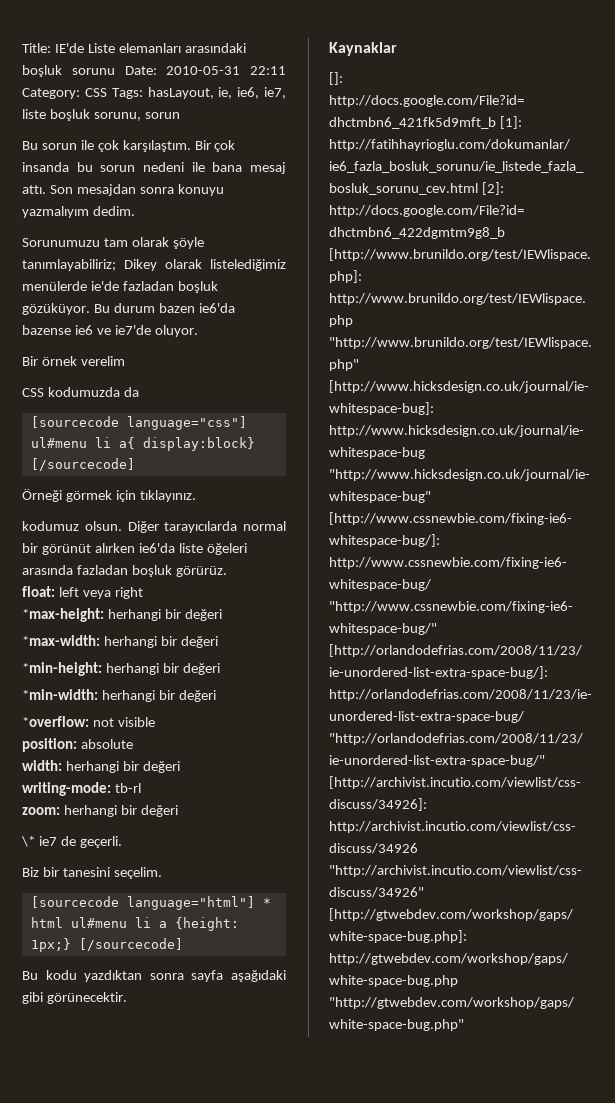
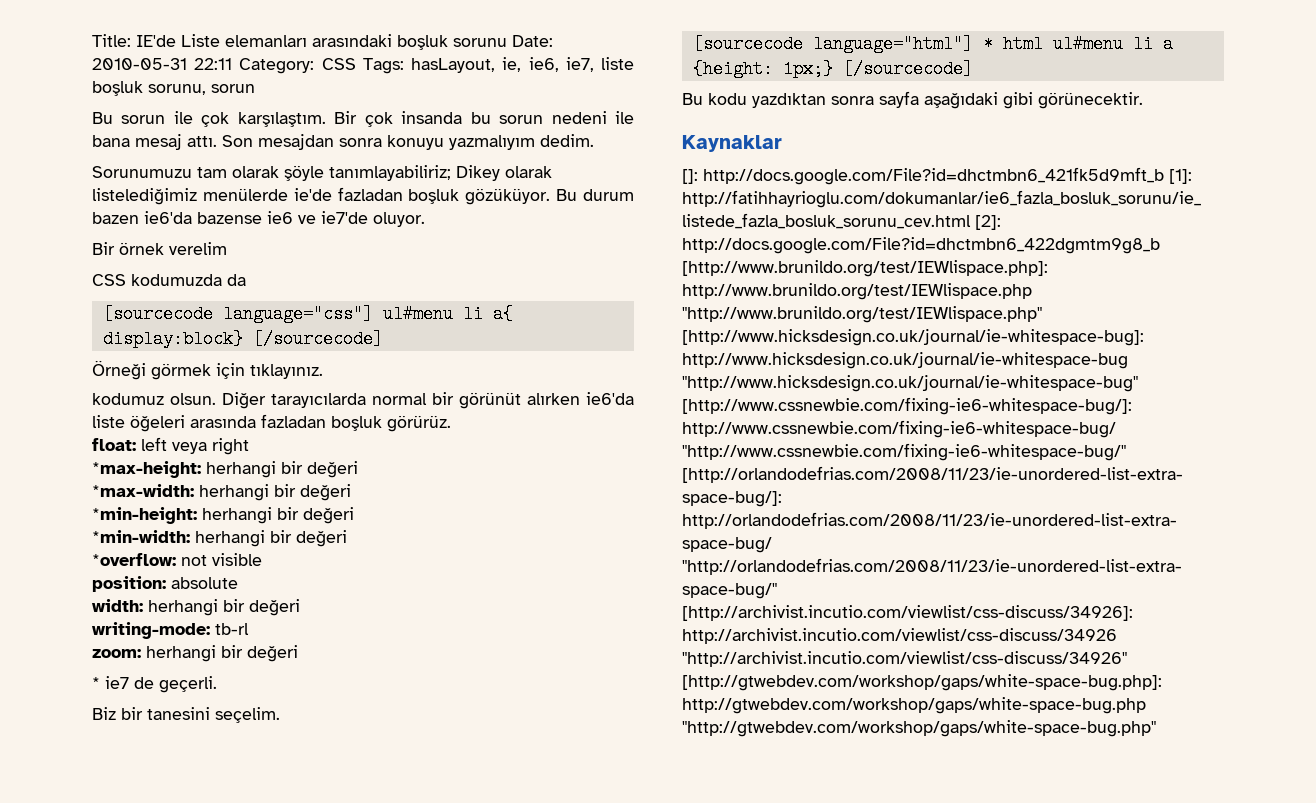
- \* ie7 de geçerli.
+ * ie7 de geçerli.

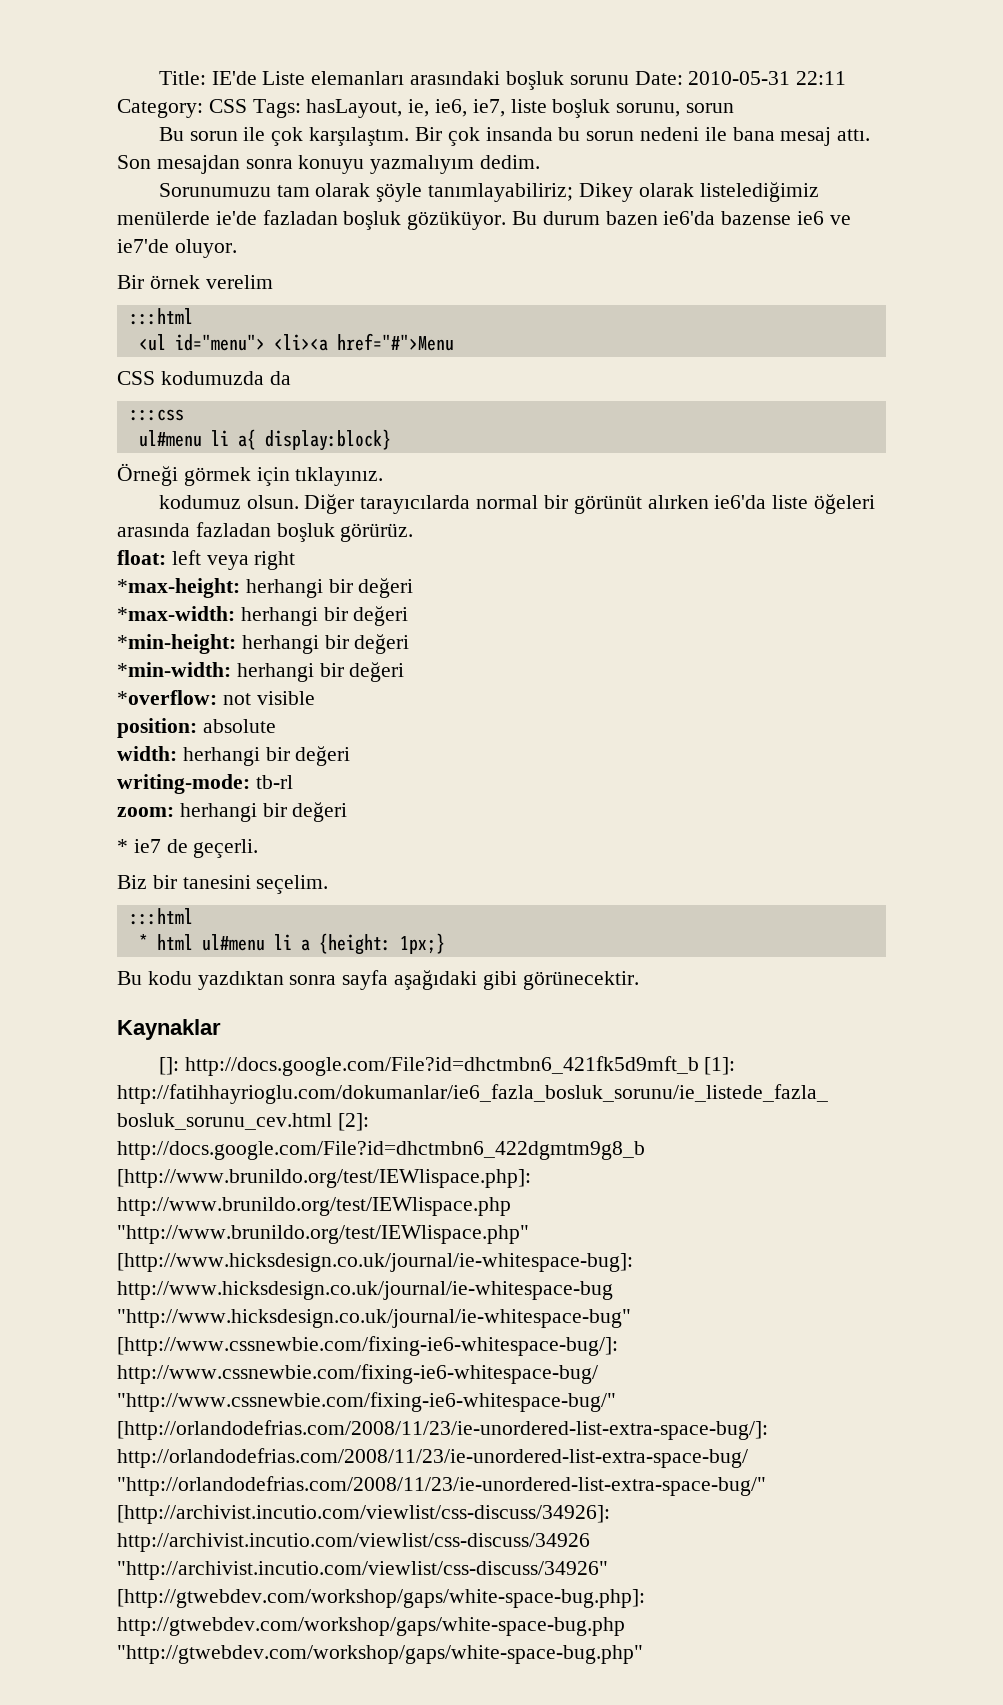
  Bir örnek verelim
+ :::html
+ <ul id="menu"> <li><a href="#">Menu
- [sourcecode language="css"] ul#menu li a{ display:block} [/sourcecode]
+ :::css
+ ul#menu li a{ display:block}
  Biz bir tanesini seçelim.
- [sourcecode language="html"] * html ul#menu li a {height: 1px;} [/sourcecode]
+ :::html
+ * html ul#menu li a {height: 1px;}

